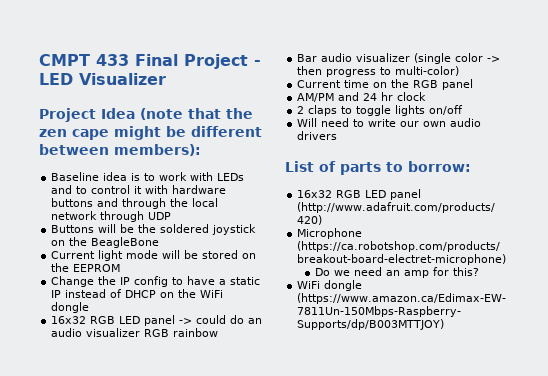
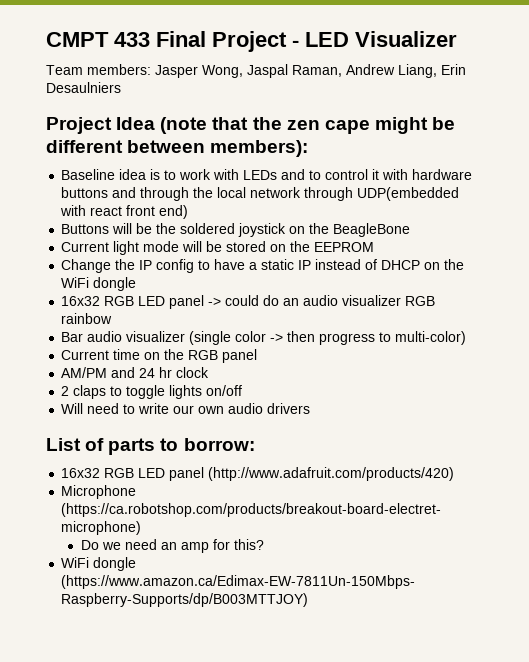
+ Team members: Jasper Wong, Jaspal Raman, Andrew Liang, Erin Desaulniers
- Baseline idea is to work with LEDs and to control it with hardware buttons and through the local network through UDP
+ Baseline idea is to work with LEDs and to control it with hardware buttons and through the local network through UDP(embedded with react front end)

